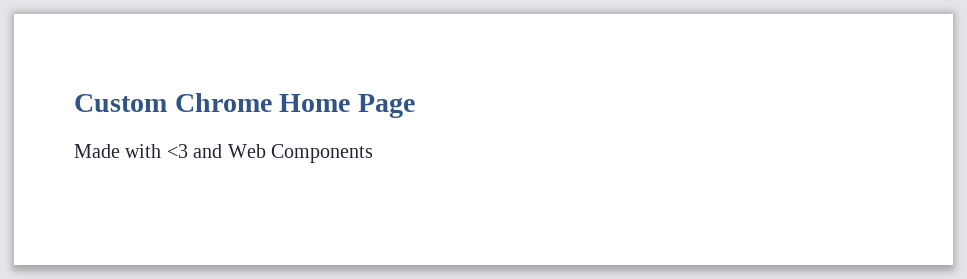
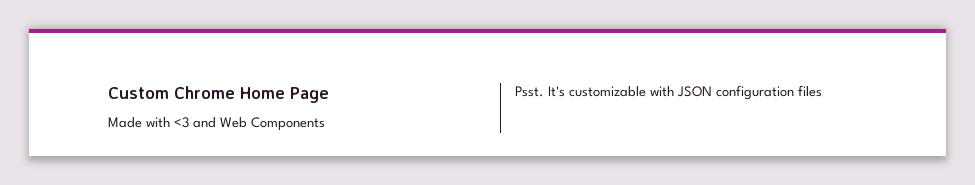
+ Psst. It's customizable with JSON configuration files

